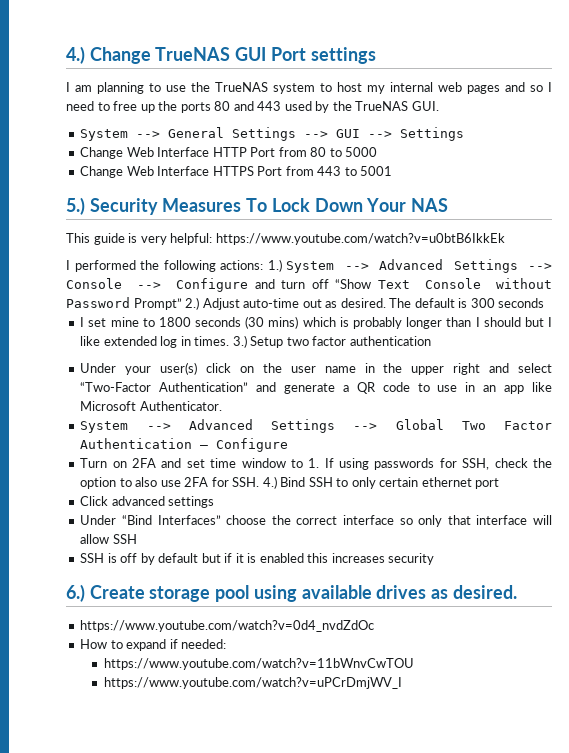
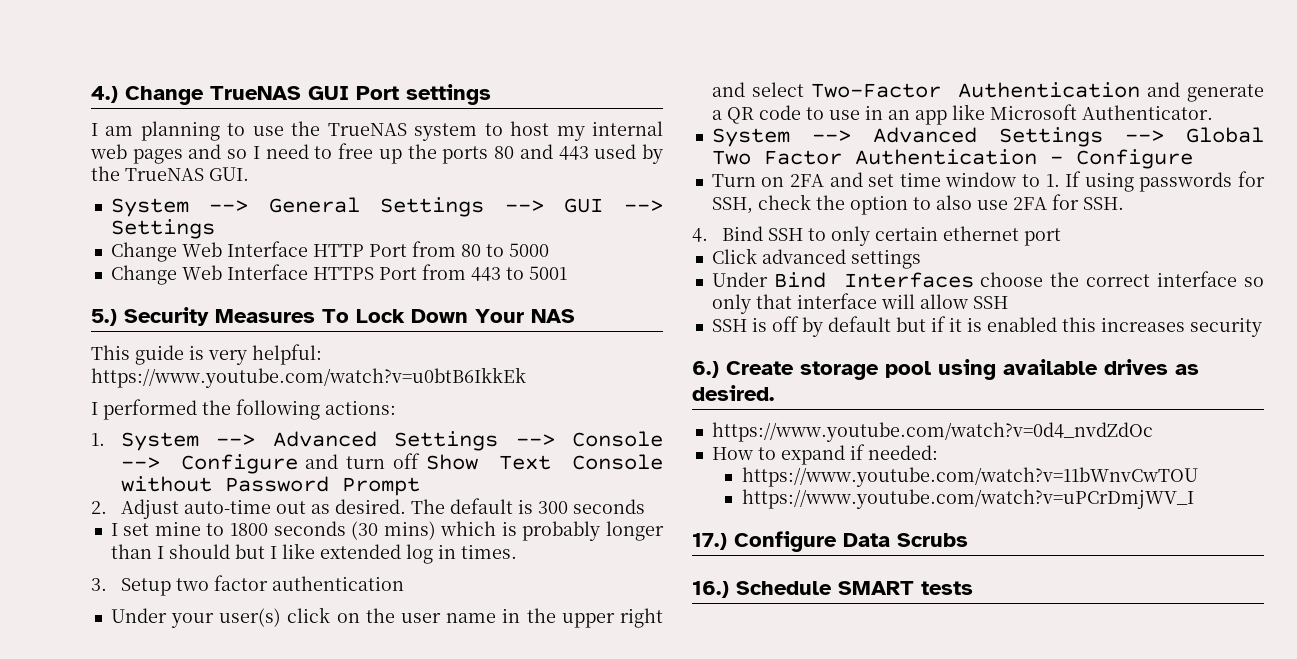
- I performed the following actions: 1.) System --> Advanced Settings --> Console --> Configure and turn off “Show Text Console without Password Prompt” 2.) Adjust auto-time out as desired.
+ I performed the following actions:
+ 1. System --> Advanced Settings --> Console --> Configure and turn off Show Text Console without Password Prompt
+ 2. Adjust auto-time out as desired.
- I set mine to 1800 seconds (30 mins) which is probably longer than I should but I like extended log in times. 3.) Setup two factor authentication
+ I set mine to 1800 seconds (30 mins) which is probably longer than I should but I like extended log in times.
+ 3. Setup two factor authentication
- Under your user(s) click on the user name in the upper right and select “Two-Factor Authentication” and generate a QR code to use in an app like Microsoft Authenticator.
+ Under your user(s) click on the user name in the upper right and select Two-Factor Authentication and generate a QR code to use in an app like Microsoft Authenticator.
- Turn on 2FA and set time window to 1. If using passwords for SSH, check the option to also use 2FA for SSH. 4.) Bind SSH to only certain ethernet port
+ Turn on 2FA and set time window to 1. If using passwords for SSH, check the option to also use 2FA for SSH.
+ 4. Bind SSH to only certain ethernet port
- Under “Bind Interfaces” choose the correct interface so only that interface will allow SSH
+ Under Bind Interfaces choose the correct interface so only that interface will allow SSH
+ 17.) Configure Data Scrubs
+ 16.) Schedule SMART tests

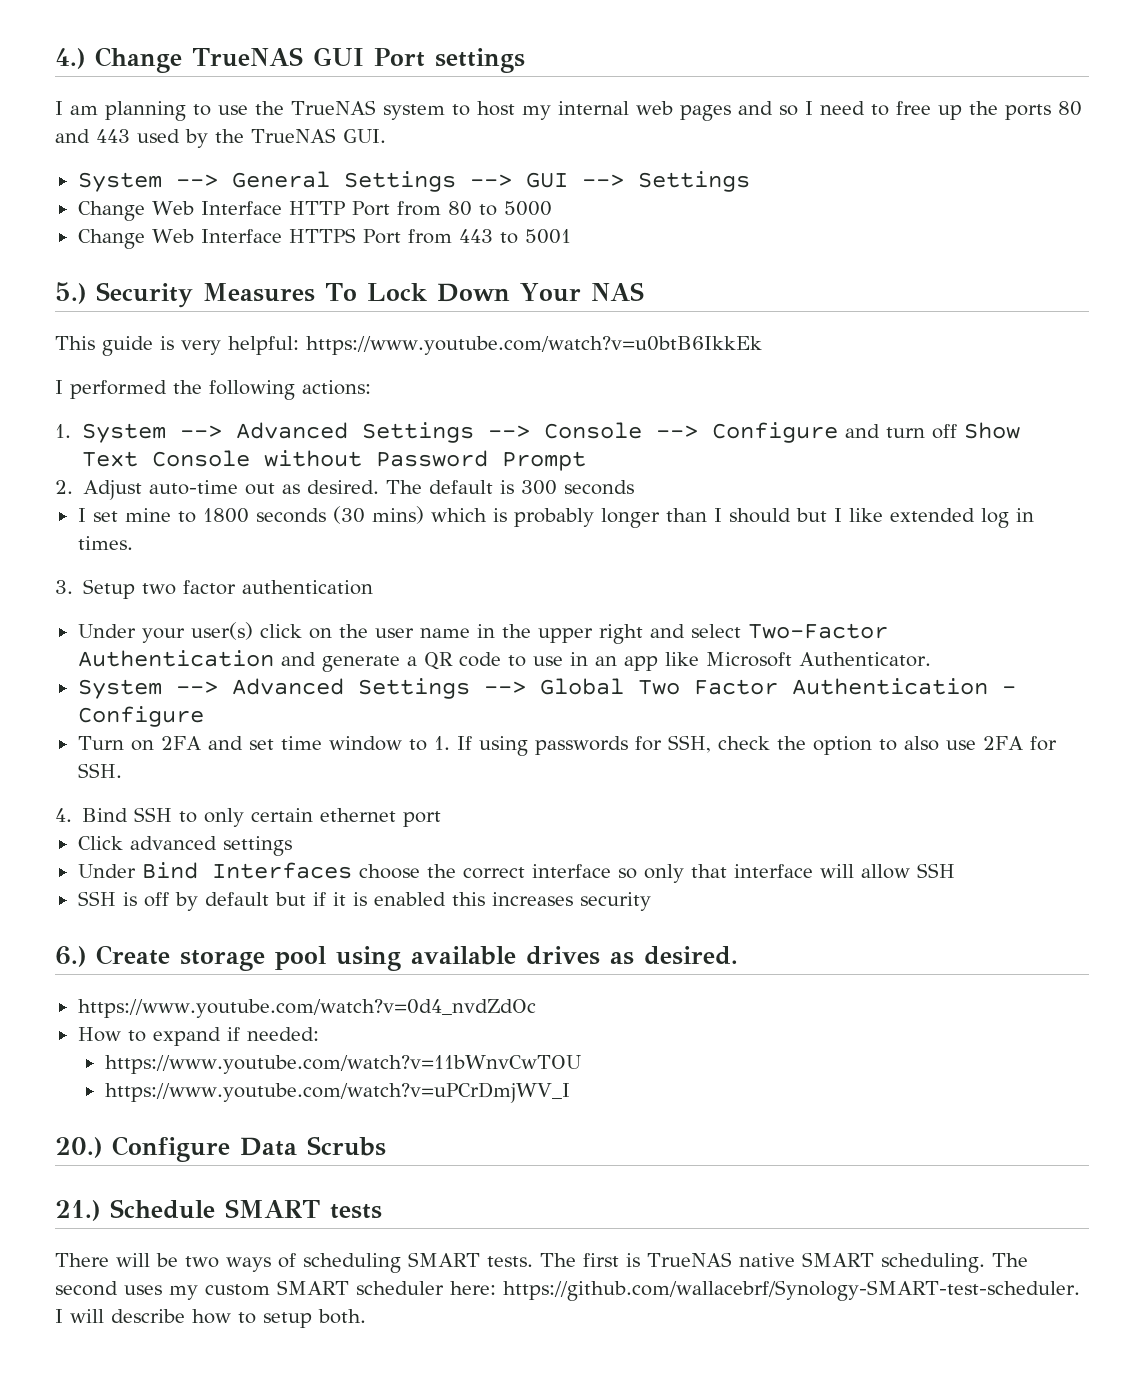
- 17.) Configure Data Scrubs
+ 20.) Configure Data Scrubs
- 16.) Schedule SMART tests
+ 21.) Schedule SMART tests
+ There will be two ways of scheduling SMART tests. The first is TrueNAS native SMART scheduling. The second uses my custom SMART scheduler here: https://github.com/wallacebrf/Synology-SMART-test-scheduler. I will describe how to setup both.

